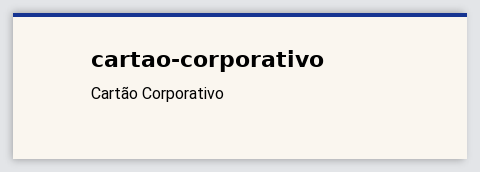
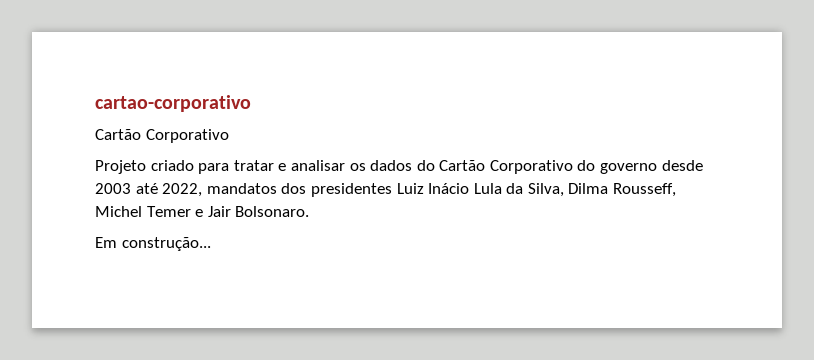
+ Projeto criado para tratar e analisar os dados do Cartão Corporativo do governo desde 2003 até 2022, mandatos dos presidentes Luiz Inácio Lula da Silva, Dilma Rousseff, Michel Temer e Jair Bolsonaro.
+ Em construção...

